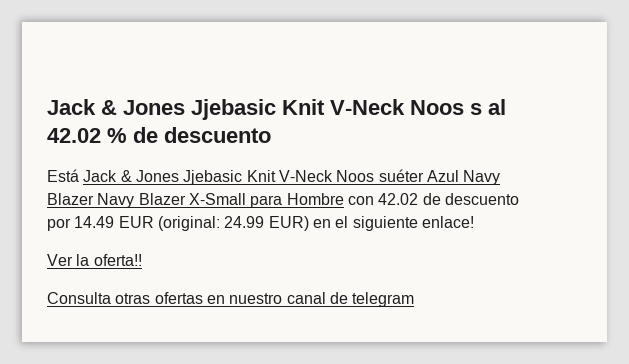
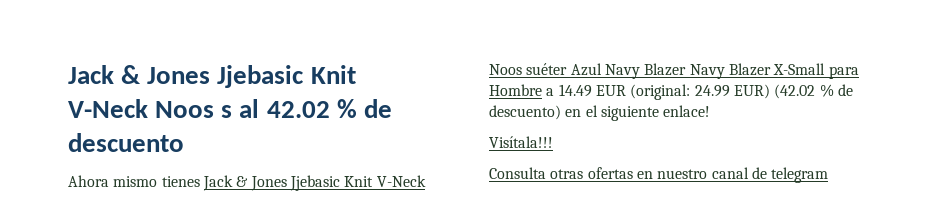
- Está Jack & Jones Jjebasic Knit V-Neck Noos suéter Azul Navy Blazer Navy Blazer X-Small para Hombre con 42.02 de descuento por 14.49 EUR (original: 24.99 EUR) en el siguiente enlace!
+ Ahora mismo tienes Jack & Jones Jjebasic Knit V-Neck Noos suéter Azul Navy Blazer Navy Blazer X-Small para Hombre a 14.49 EUR (original: 24.99 EUR) (42.02 % de descuento) en el siguiente enlace!
- Ver la oferta!!
+ Visítala!!!

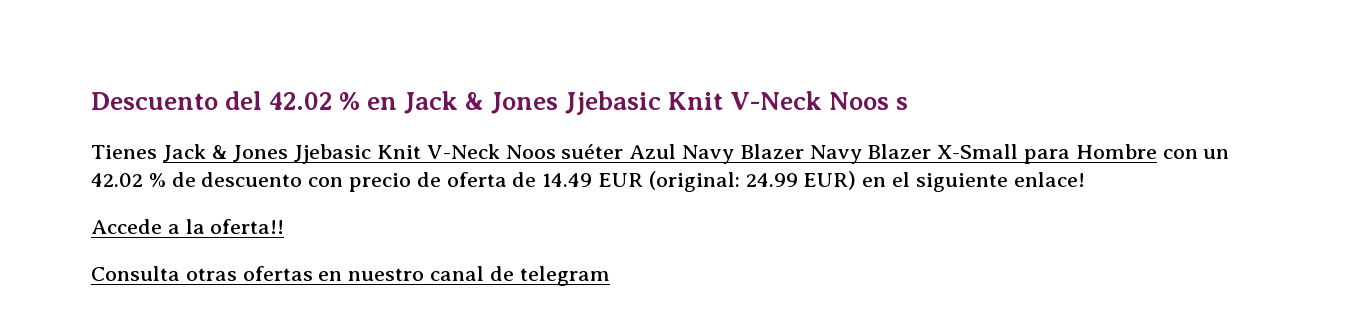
- Jack & Jones Jjebasic Knit V-Neck Noos s al 42.02 % de descuento
- Ahora mismo tienes Jack & Jones Jjebasic Knit V-Neck Noos suéter Azul Navy Blazer Navy Blazer X-Small para Hombre a 14.49 EUR (original: 24.99 EUR) (42.02 % de descuento) en el siguiente enlace!
+ Descuento del 42.02 % en Jack & Jones Jjebasic Knit V-Neck Noos s
+ Tienes Jack & Jones Jjebasic Knit V-Neck Noos suéter Azul Navy Blazer Navy Blazer X-Small para Hombre con un 42.02 % de descuento con precio de oferta de 14.49 EUR (original: 24.99 EUR) en el siguiente enlace!
- Visítala!!!
+ Accede a la oferta!!

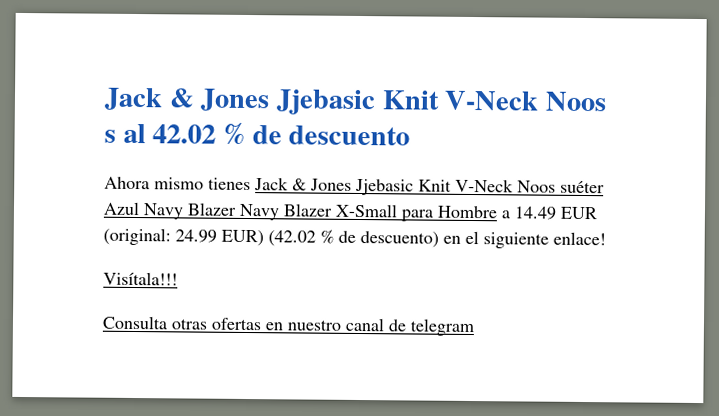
- Descuento del 42.02 % en Jack & Jones Jjebasic Knit V-Neck Noos s
- Tienes Jack & Jones Jjebasic Knit V-Neck Noos suéter Azul Navy Blazer Navy Blazer X-Small para Hombre con un 42.02 % de descuento con precio de oferta de 14.49 EUR (original: 24.99 EUR) en el siguiente enlace!
+ Jack & Jones Jjebasic Knit V-Neck Noos s al 42.02 % de descuento
+ Ahora mismo tienes Jack & Jones Jjebasic Knit V-Neck Noos suéter Azul Navy Blazer Navy Blazer X-Small para Hombre a 14.49 EUR (original: 24.99 EUR) (42.02 % de descuento) en el siguiente enlace!
- Accede a la oferta!!
+ Visítala!!!

